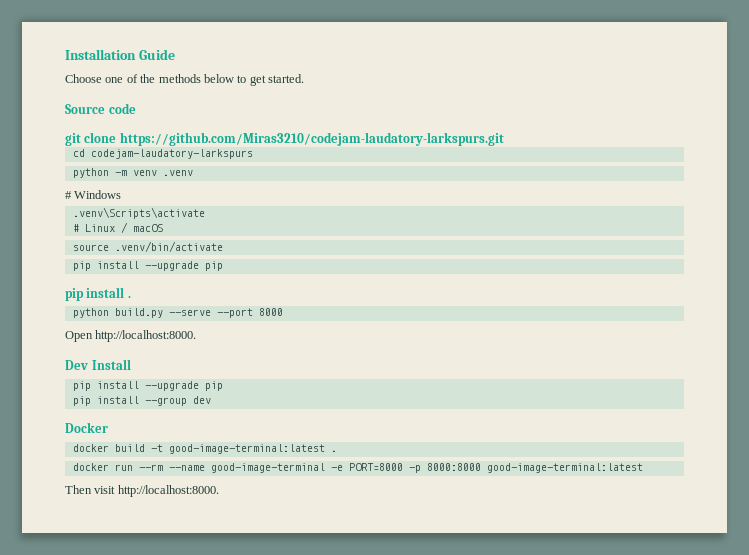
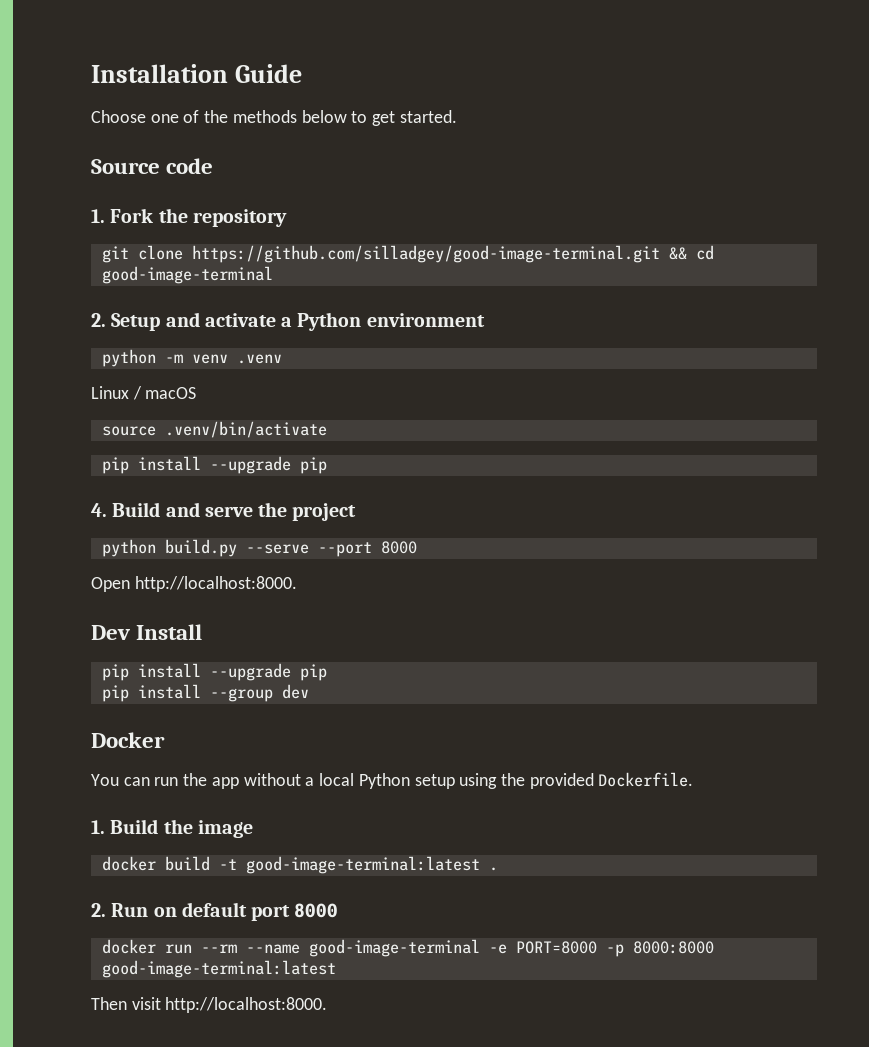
- git clone https://github.com/Miras3210/codejam-laudatory-larkspurs.git
- cd codejam-laudatory-larkspurs
+ 1. Fork the repository
+ git clone https://github.com/silladgey/good-image-terminal.git && cd good-image-terminal
+ 2. Setup and activate a Python environment
- # Windows
- .venv\Scripts\activate
- # Linux / macOS
+ Linux / macOS
- pip install .
+ 4. Build and serve the project
+ You can run the app without a local Python setup using the provided Dockerfile.
+ 1. Build the image
+ 2. Run on default port 8000

